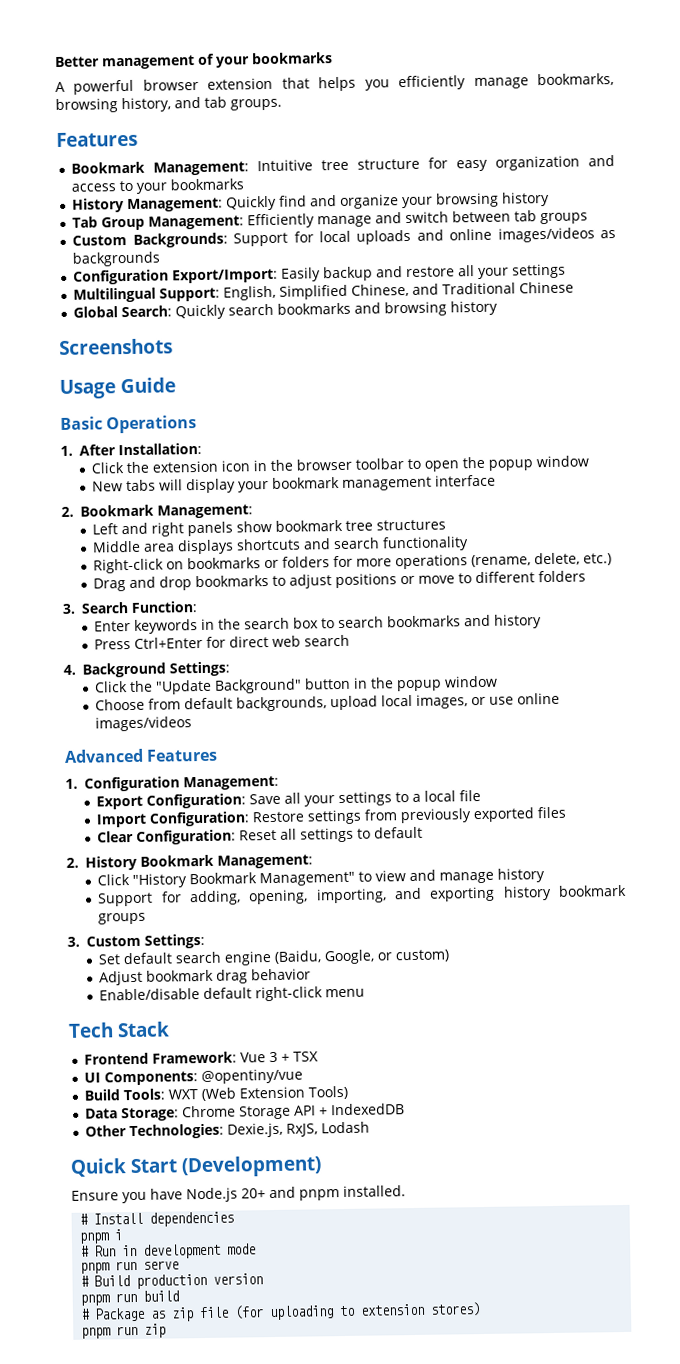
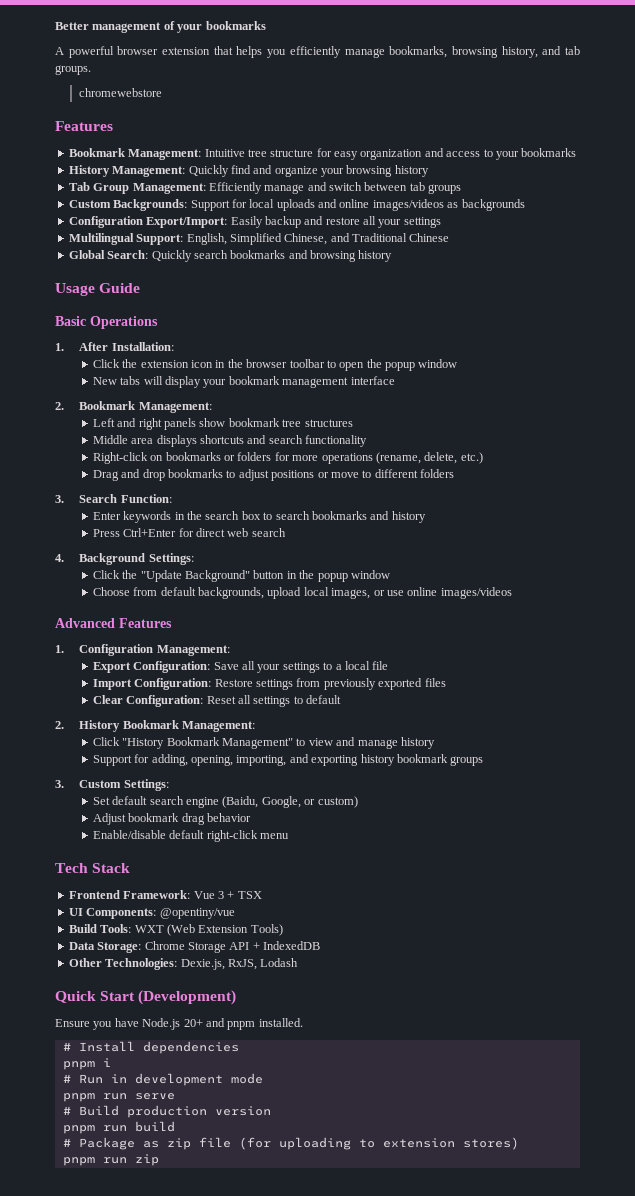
+ chromewebstore
- Screenshots

